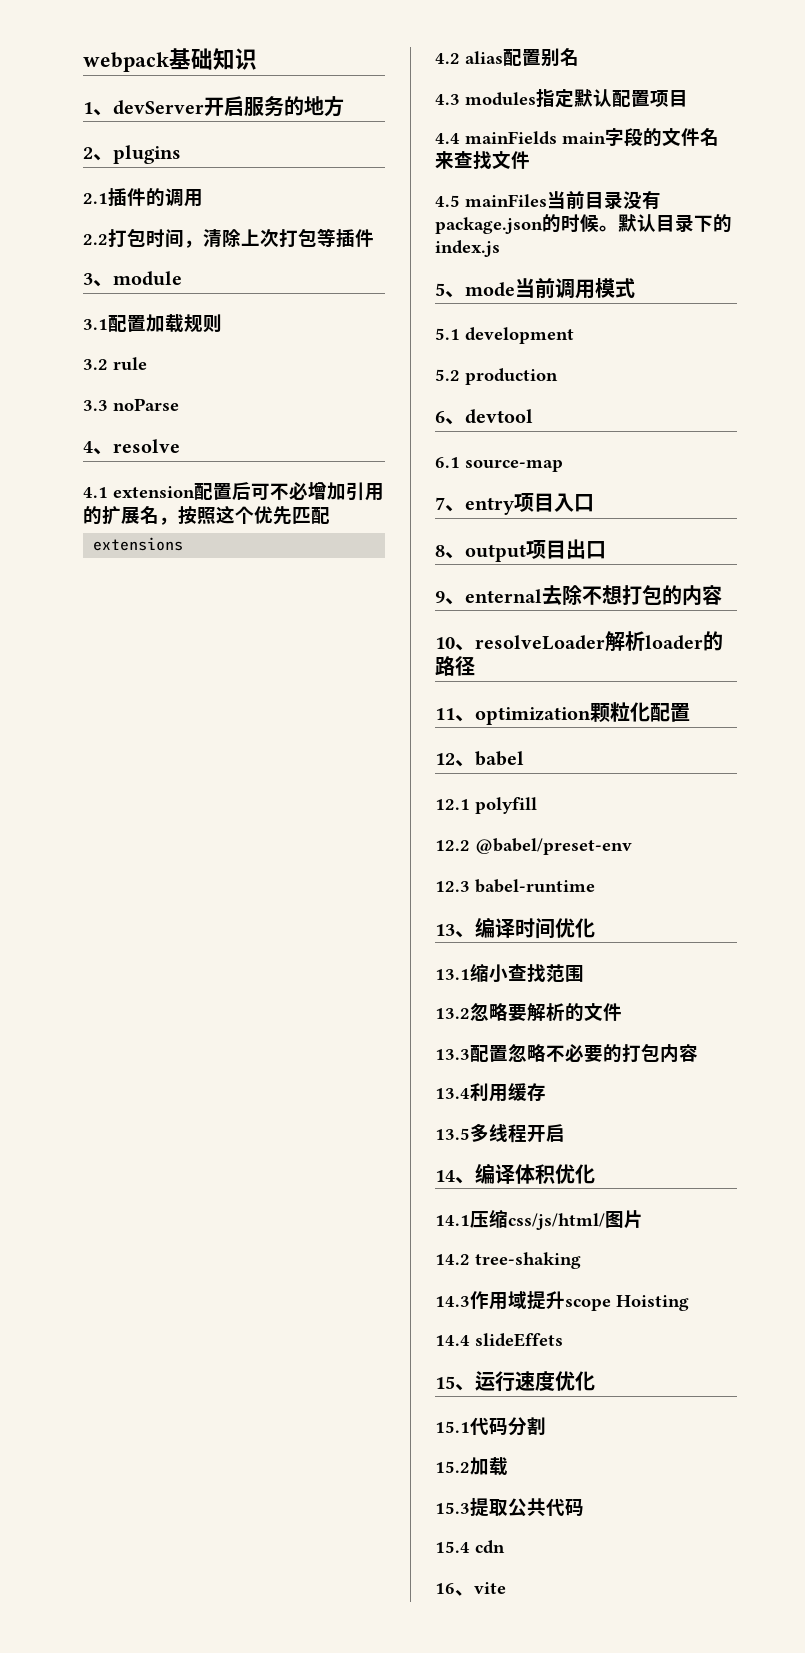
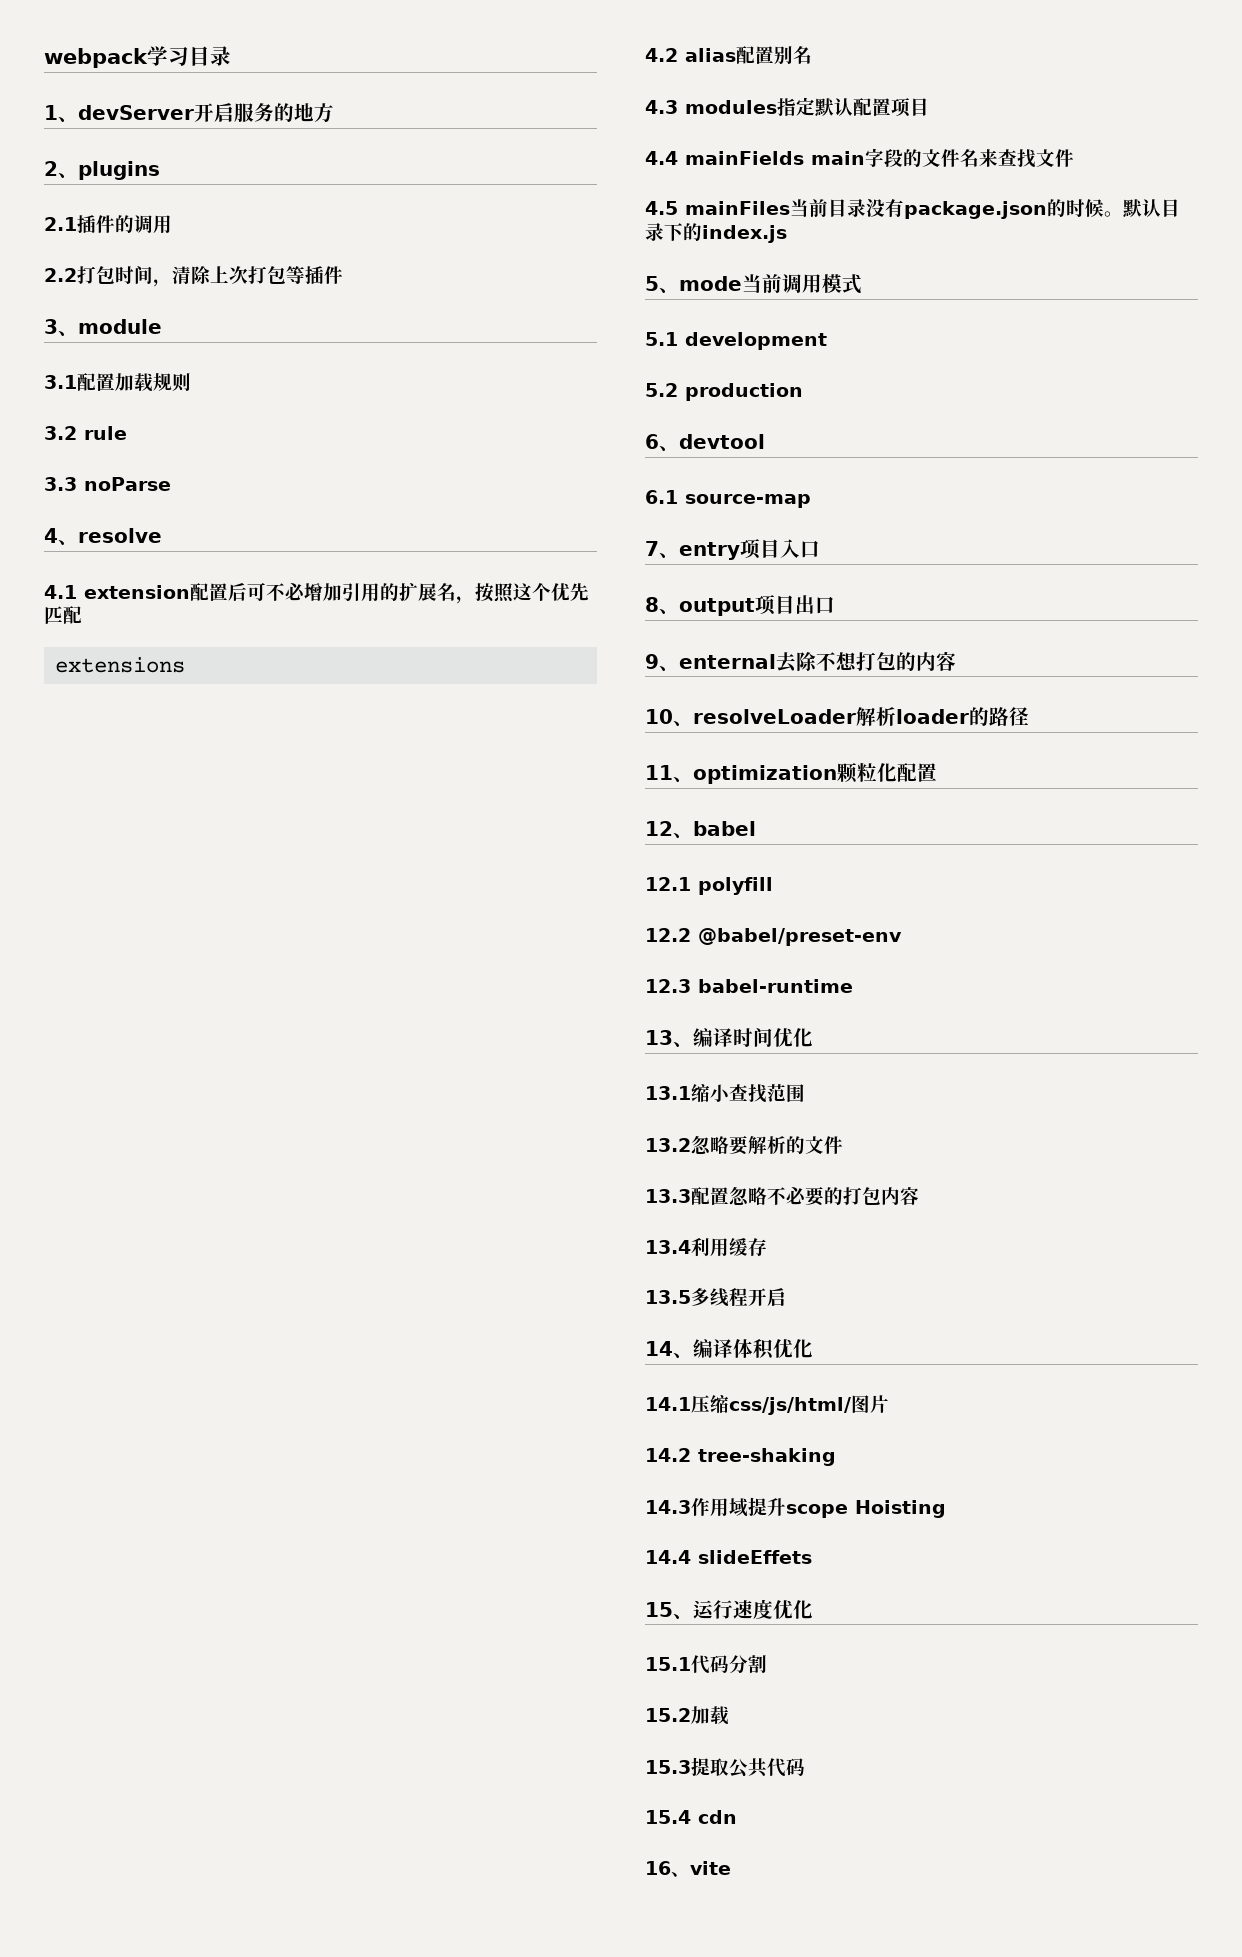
- webpack基础知识
+ webpack学习目录

